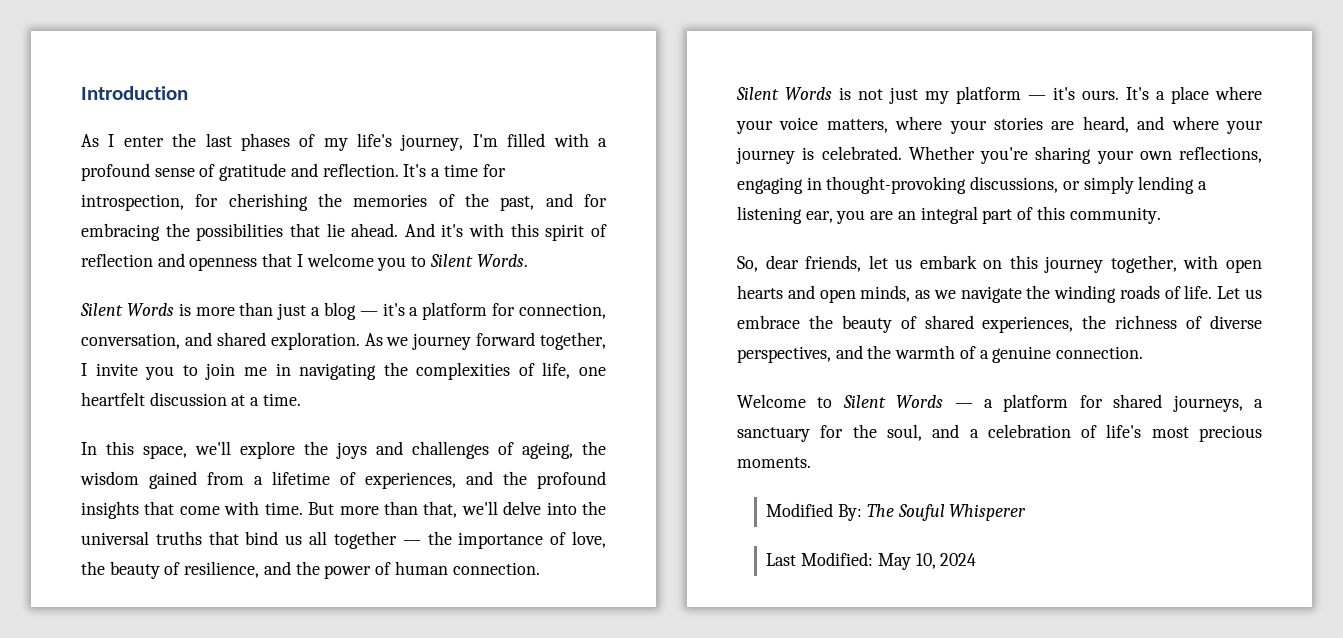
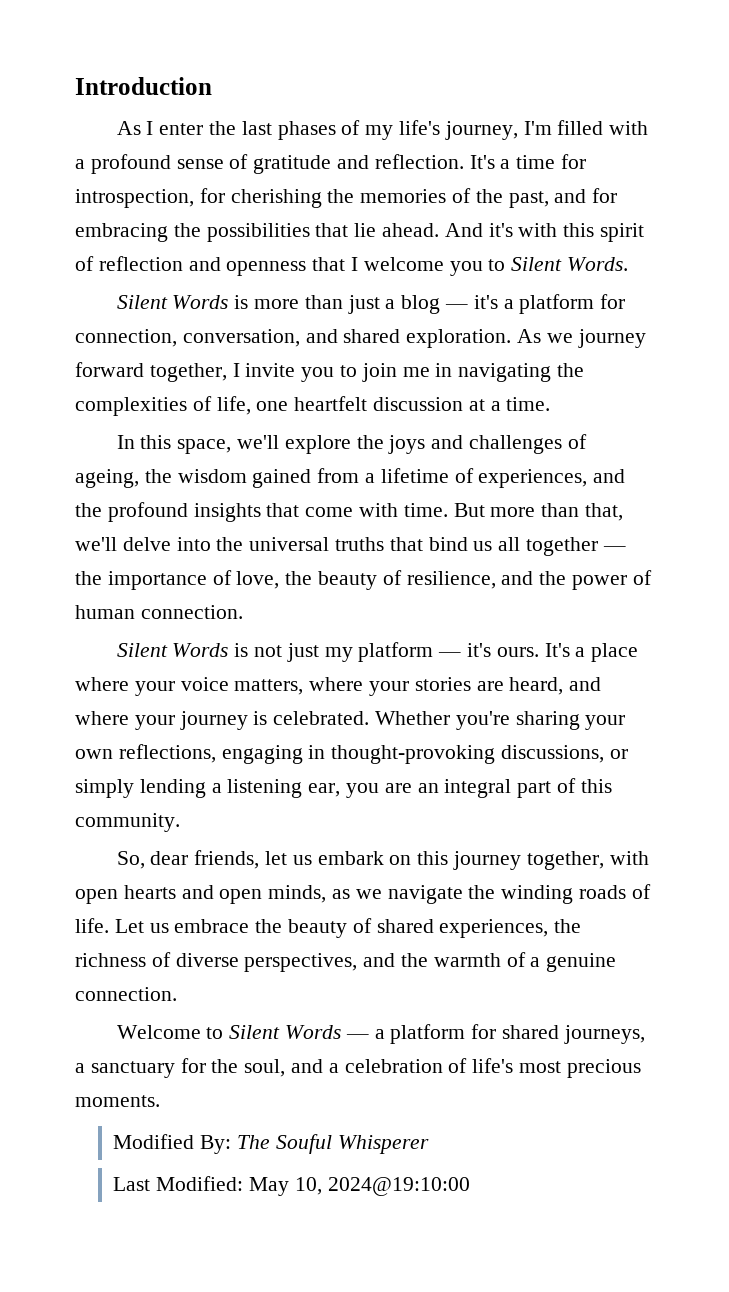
- Last Modified: May 10, 2024
+ Last Modified: May 10, 2024@19:10:00

